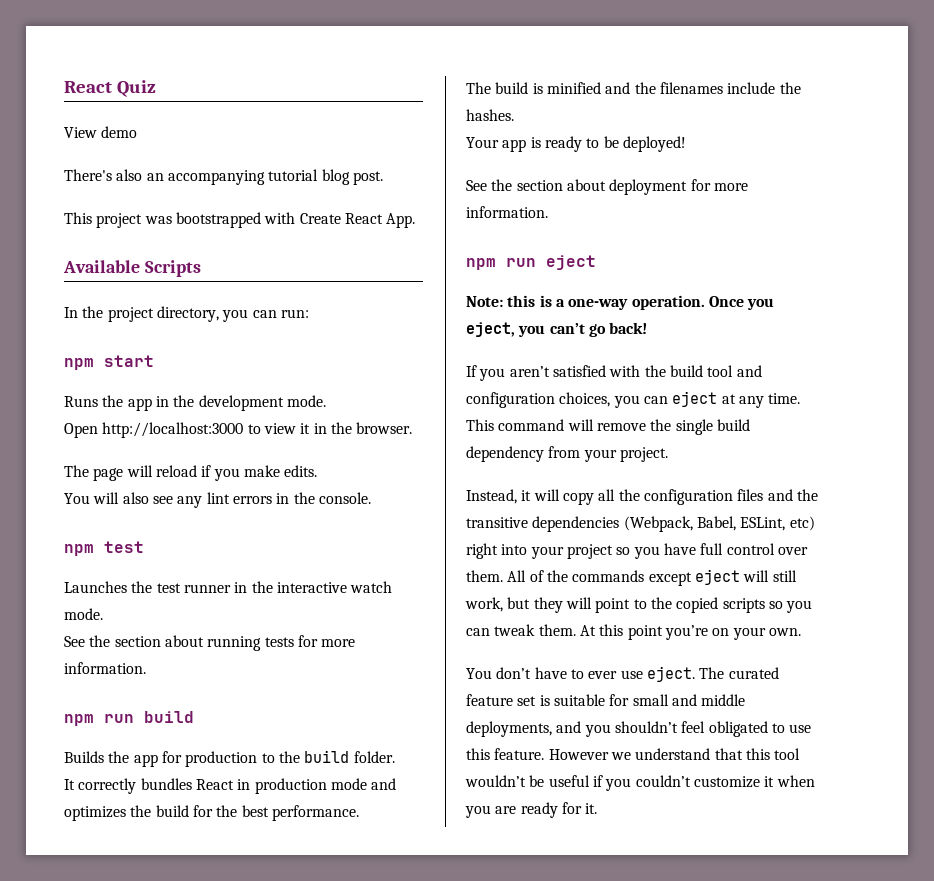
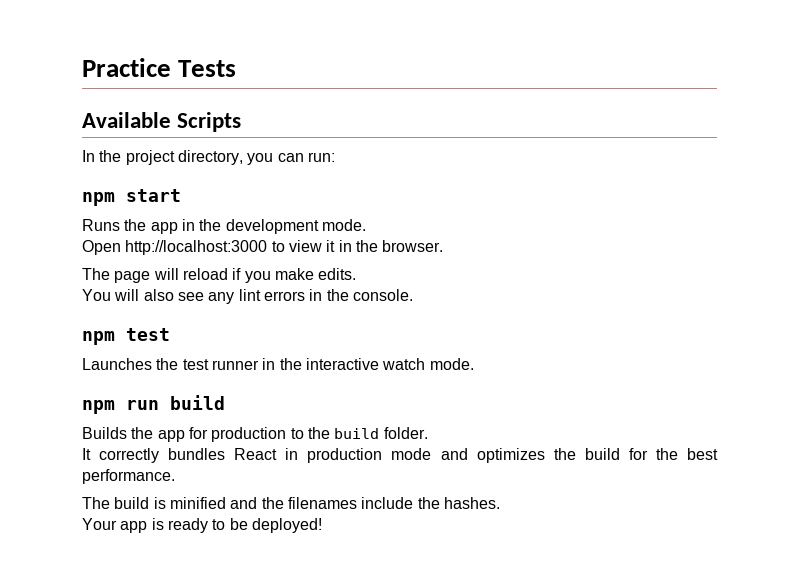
- React Quiz
- View demo
- There's also an accompanying tutorial blog post.
- This project was bootstrapped with Create React App.
+ Practice Tests
- See the section about running tests for more information.
- See the section about deployment for more information.
- npm run eject
- Note: this is a one-way operation. Once you eject, you can’t go back!
- If you aren’t satisfied with the build tool and configuration choices, you can eject at any time. This command will remove the single build dependency from your project.
- Instead, it will copy all the configuration files and the transitive dependencies (Webpack, Babel, ESLint, etc) right into your project so you have full control over them. All of the commands except eject will still work, but they will point to the copied scripts so you can tweak them. At this point you’re on your own.
- You don’t have to ever use eject. The curated feature set is suitable for small and middle deployments, and you shouldn’t feel obligated to use this feature. However we understand that this tool wouldn’t be useful if you couldn’t customize it when you are ready for it.

